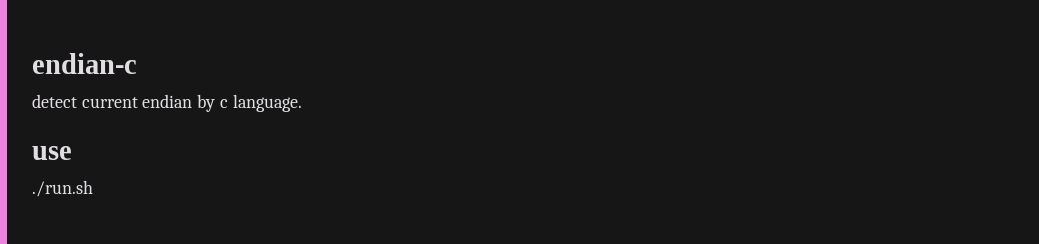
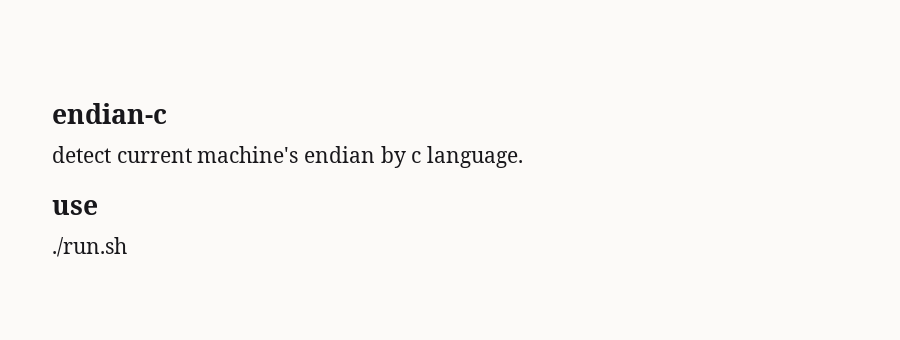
- detect current endian by c language.
+ detect current machine's endian by c language.

